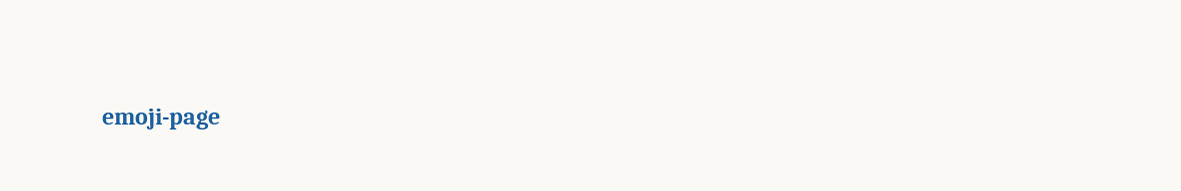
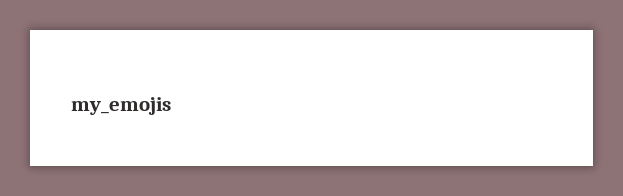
- emoji-page
+ my_emojis

